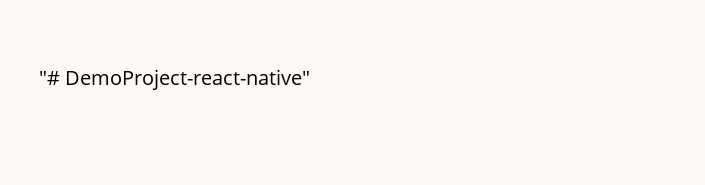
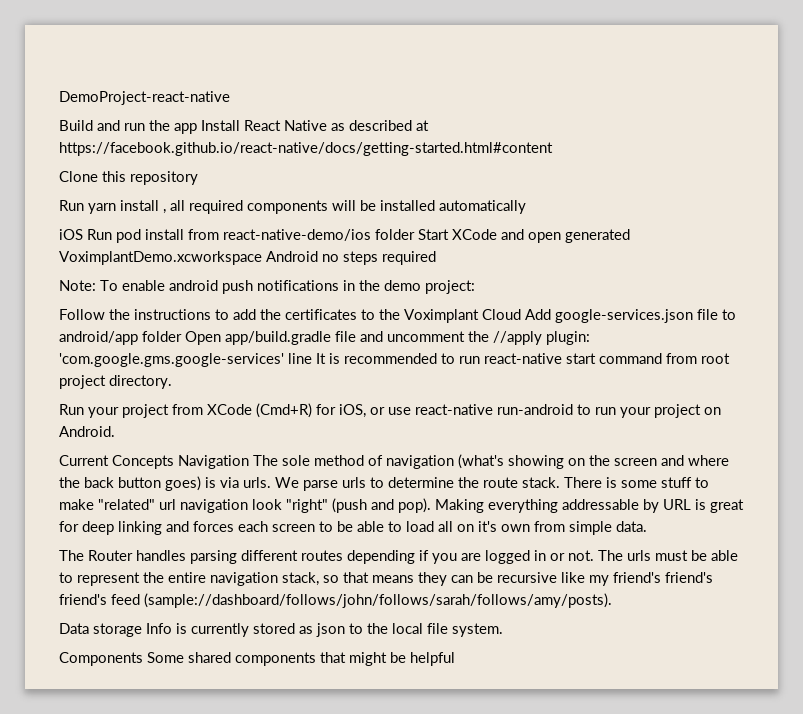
- "# DemoProject-react-native"
+ DemoProject-react-native
+ Build and run the app Install React Native as described at https://facebook.github.io/react-native/docs/getting-started.html#content
+ Clone this repository
+ Run yarn install , all required components will be installed automatically
+ iOS Run pod install from react-native-demo/ios folder Start XCode and open generated VoximplantDemo.xcworkspace Android no steps required
+ Note: To enable android push notifications in the demo project:
+ Follow the instructions to add the certificates to the Voximplant Cloud Add google-services.json file to android/app folder Open app/build.gradle file and uncomment the //apply plugin: 'com.google.gms.google-services' line It is recommended to run react-native start command from root project directory.
+ Run your project from XCode (Cmd+R) for iOS, or use react-native run-android to run your project on Android.
+ Current Concepts Navigation The sole method of navigation (what's showing on the screen and where the back button goes) is via urls. We parse urls to determine the route stack. There is some stuff to make "related" url navigation look "right" (push and pop). Making everything addressable by URL is great for deep linking and forces each screen to be able to load all on it's own from simple data.
+ The Router handles parsing different routes depending if you are logged in or not. The urls must be able to represent the entire navigation stack, so that means they can be recursive like my friend's friend's friend's feed (sample://dashboard/follows/john/follows/sarah/follows/amy/posts).
+ Data storage Info is currently stored as json to the local file system.
+ Components Some shared components that might be helpful

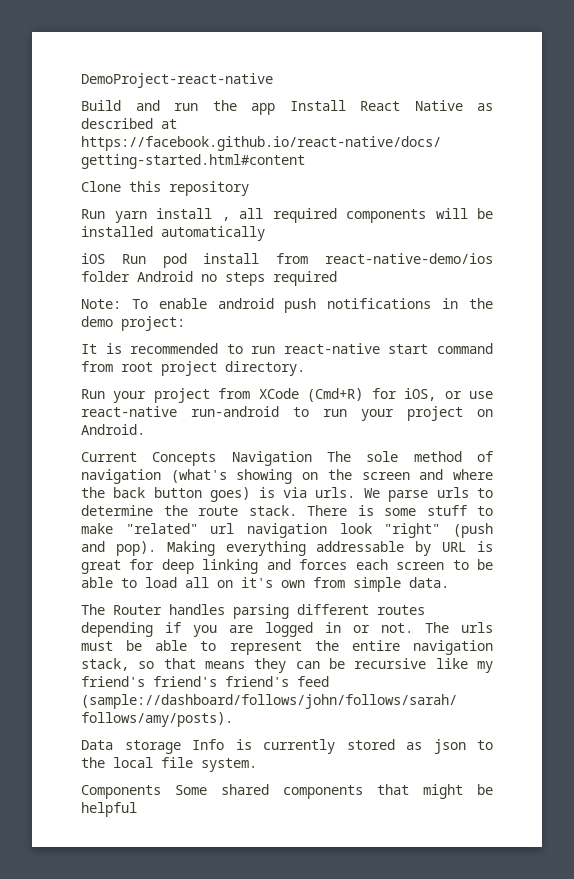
- iOS Run pod install from react-native-demo/ios folder Start XCode and open generated VoximplantDemo.xcworkspace Android no steps required
+ iOS Run pod install from react-native-demo/ios folder Android no steps required
- Follow the instructions to add the certificates to the Voximplant Cloud Add google-services.json file to android/app folder Open app/build.gradle file and uncomment the //apply plugin: 'com.google.gms.google-services' line It is recommended to run react-native start command from root project directory.
+ It is recommended to run react-native start command from root project directory.

